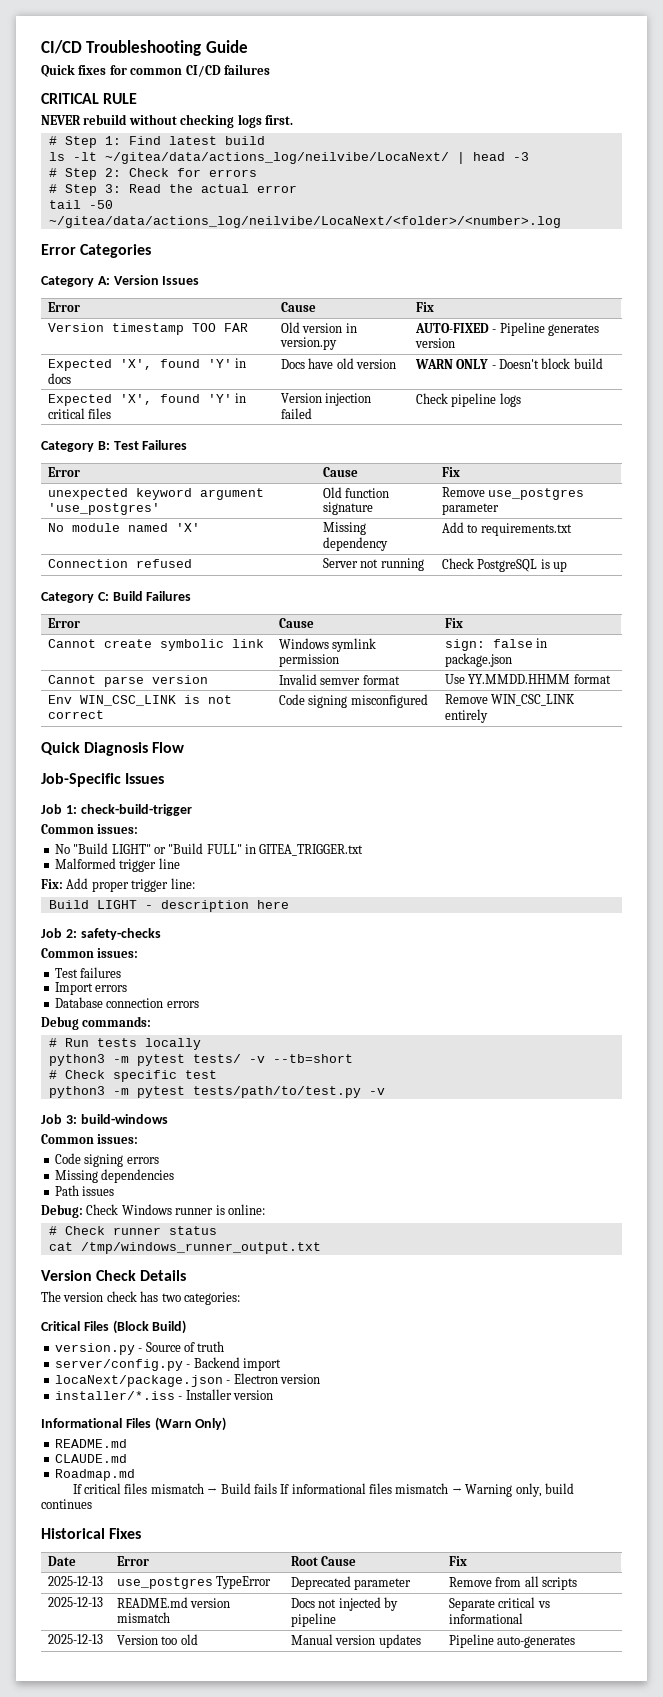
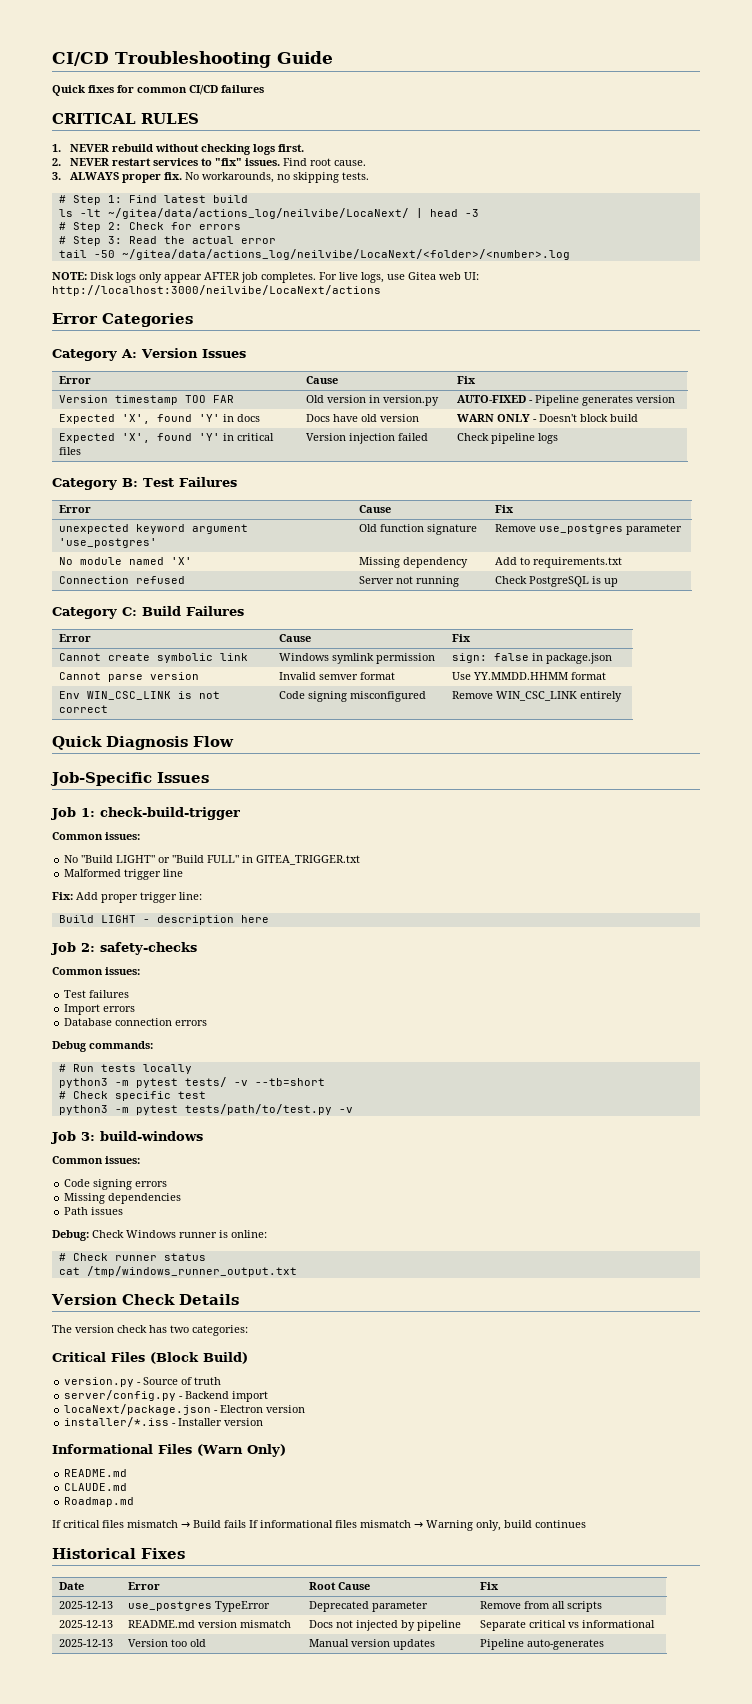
- CRITICAL RULE
- NEVER rebuild without checking logs first.
+ CRITICAL RULES
+ 1. NEVER rebuild without checking logs first.
+ 2. NEVER restart services to "fix" issues. Find root cause.
+ 3. ALWAYS proper fix. No workarounds, no skipping tests.
+ NOTE: Disk logs only appear AFTER job completes. For live logs, use Gitea web UI: http://localhost:3000/neilvibe/LocaNext/actions

